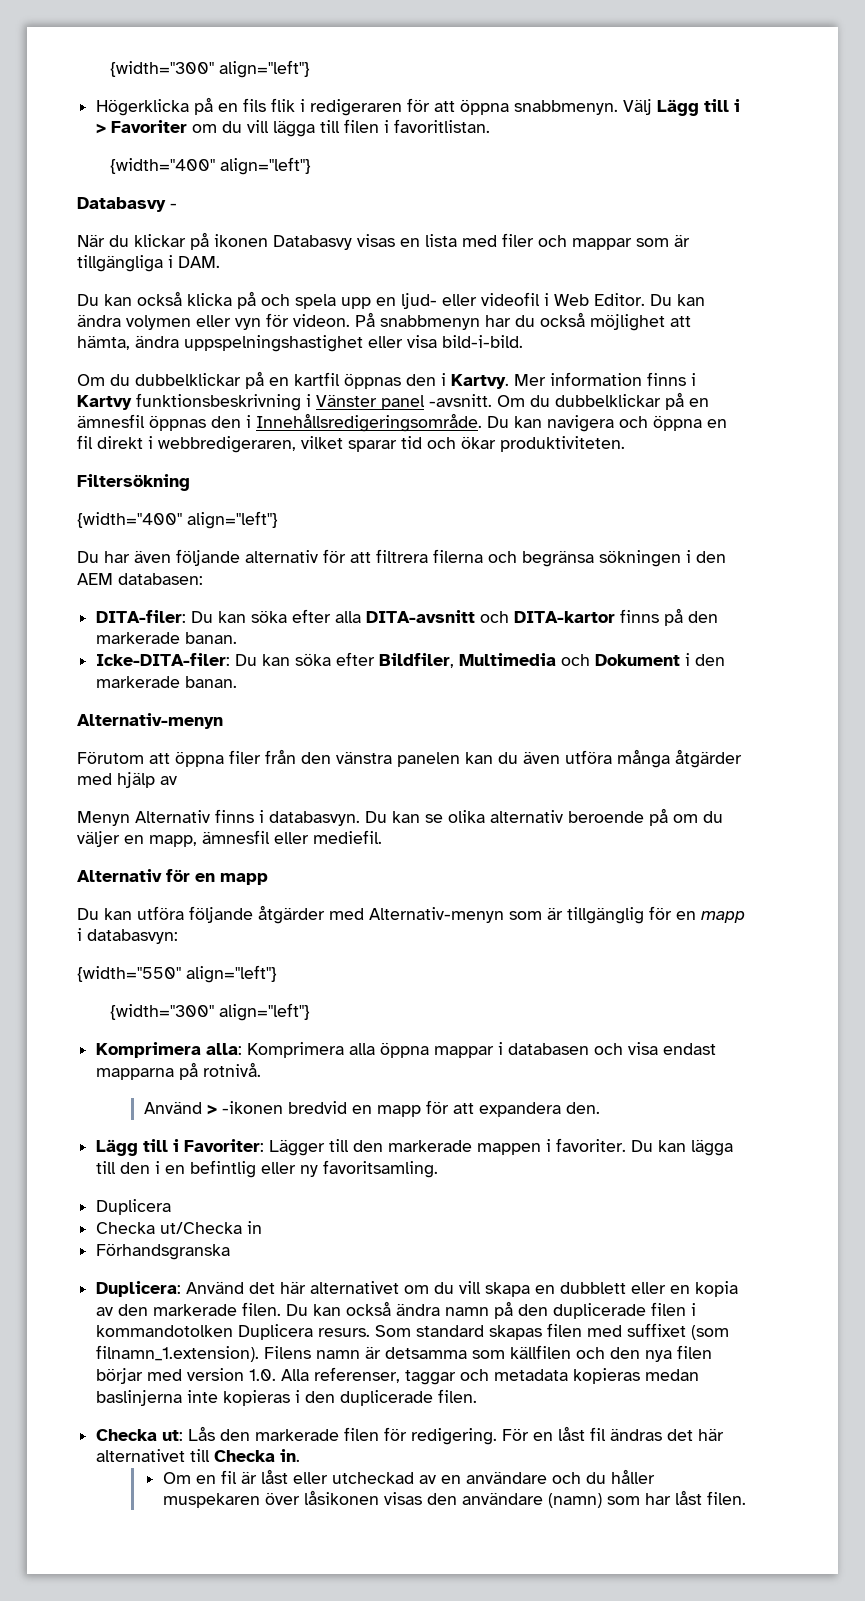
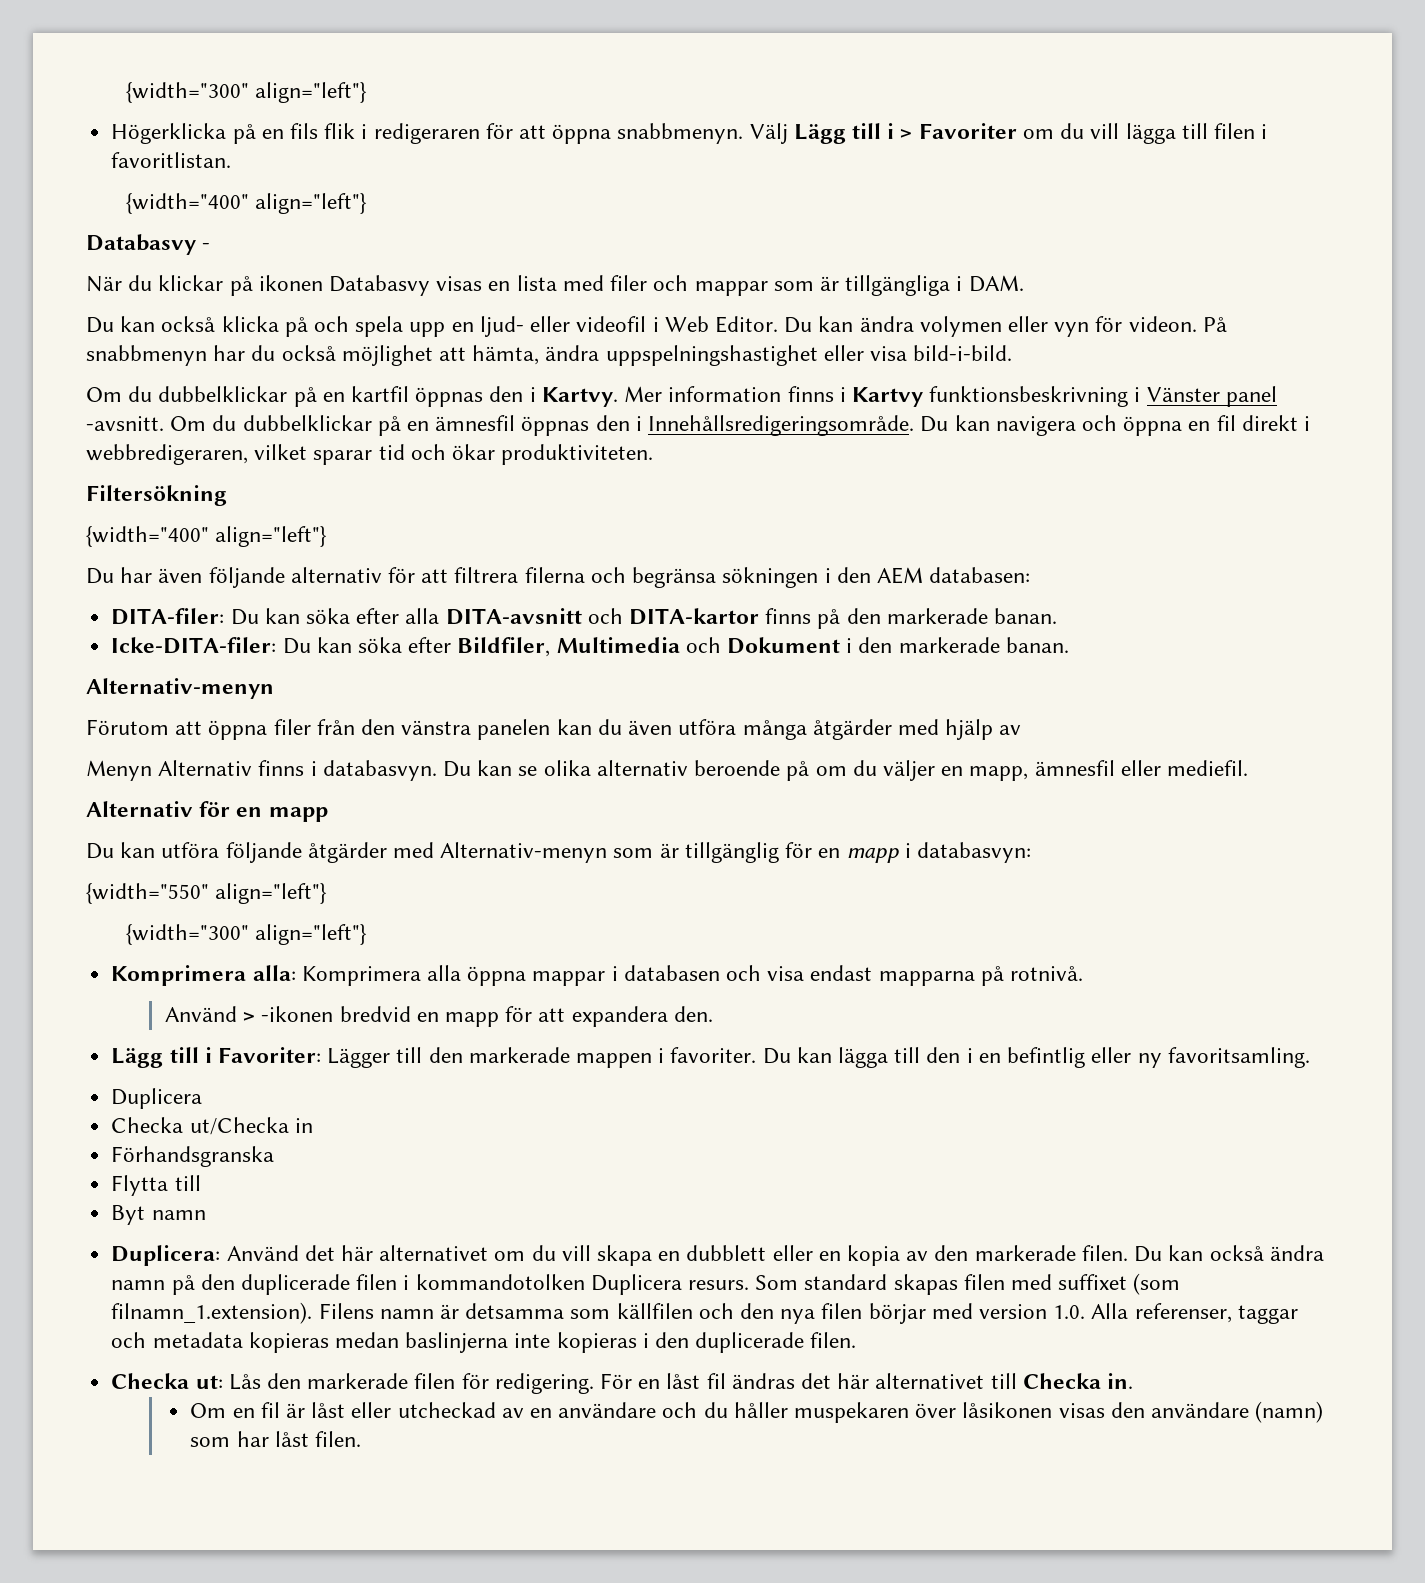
+ Flytta till
+ Byt namn

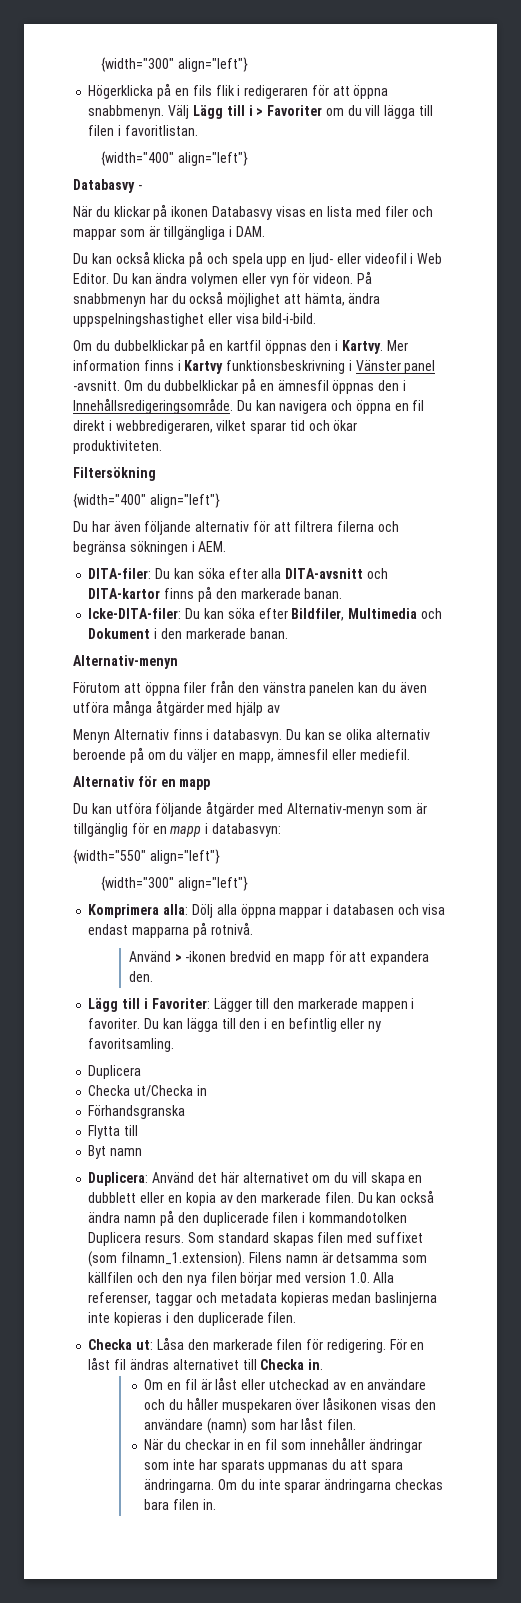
- Du har även följande alternativ för att filtrera filerna och begränsa sökningen i den AEM databasen:
+ Du har även följande alternativ för att filtrera filerna och begränsa sökningen i AEM.
- Komprimera alla: Komprimera alla öppna mappar i databasen och visa endast mapparna på rotnivå.
+ Komprimera alla: Dölj alla öppna mappar i databasen och visa endast mapparna på rotnivå.
- Checka ut: Lås den markerade filen för redigering.
+ Checka ut: Låsa den markerade filen för redigering.
- För en låst fil ändras det här alternativet till Checka in.
+ För en låst fil ändras alternativet till Checka in.
+ När du checkar in en fil som innehåller ändringar som inte har sparats uppmanas du att spara ändringarna. Om du inte sparar ändringarna checkas bara filen in.

